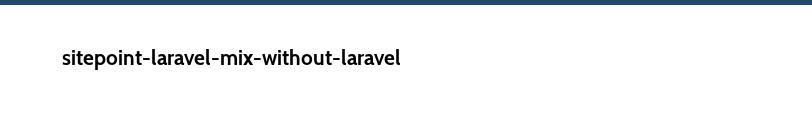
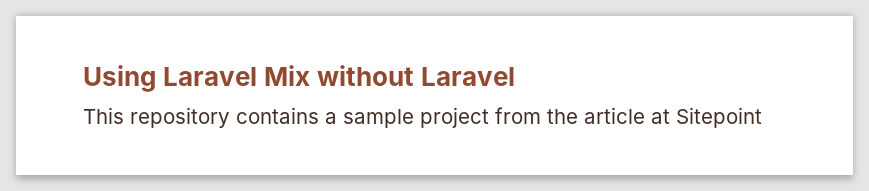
- sitepoint-laravel-mix-without-laravel
+ Using Laravel Mix without Laravel
+ This repository contains a sample project from the article at Sitepoint

